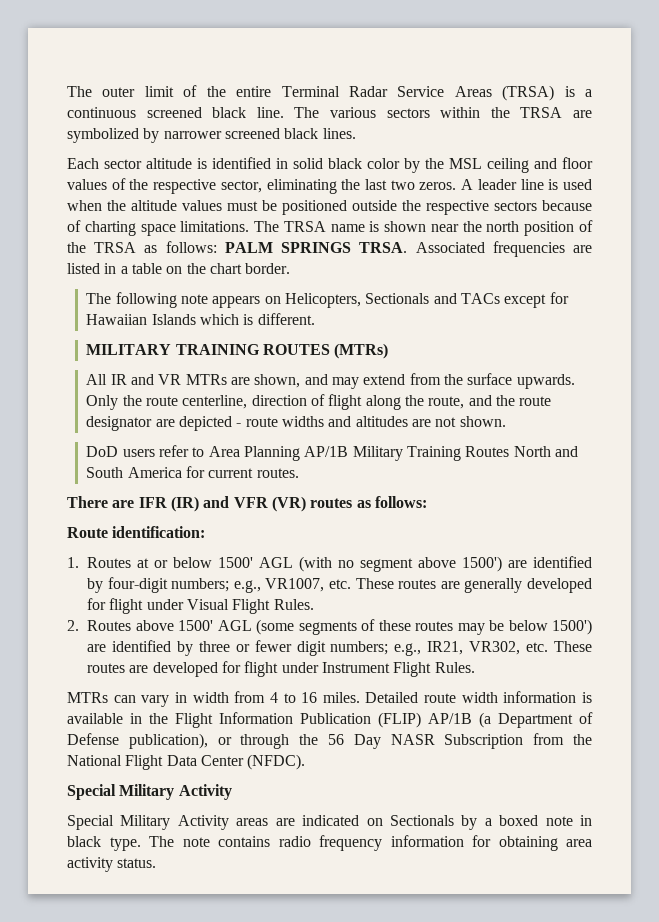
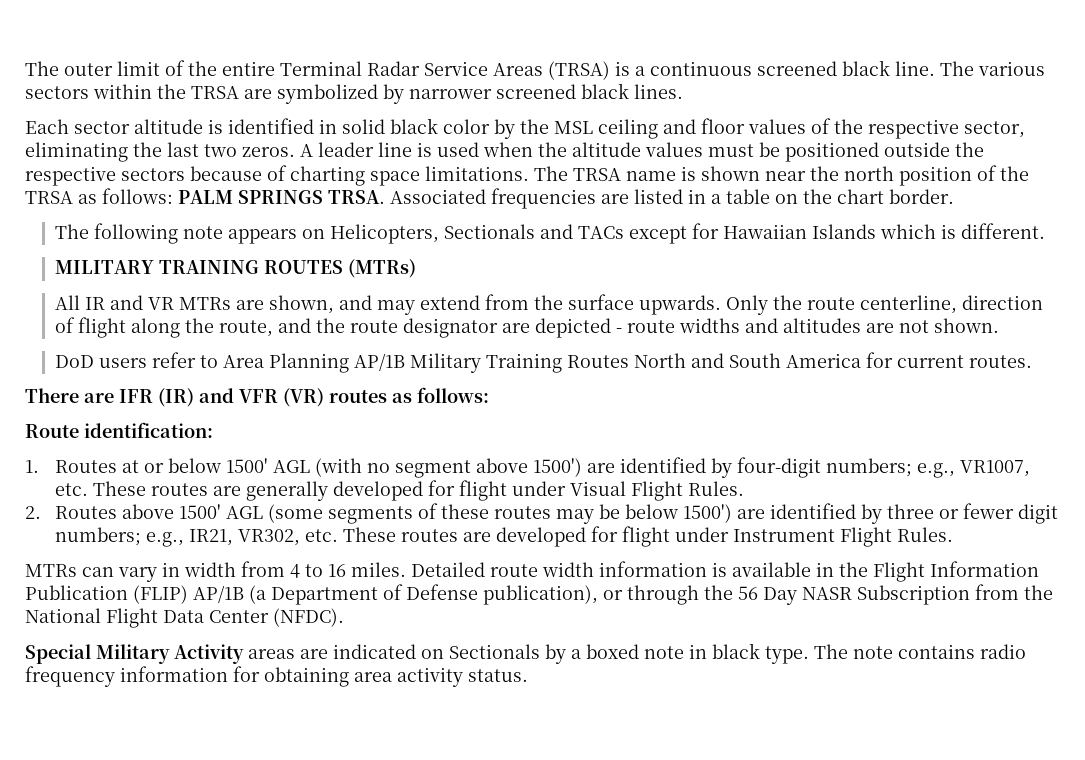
  Detailed route width information is available in the Flight Information Publication (FLIP) AP/1B (a Department of Defense publication), or through the 56 Day NASR Subscription from the National Flight Data Center (NFDC).
- Special Military Activity

